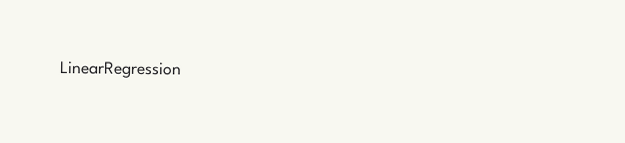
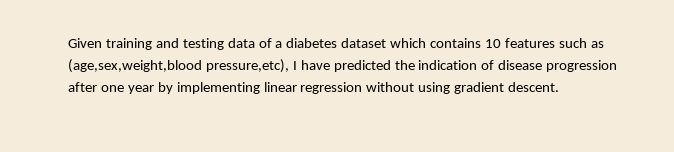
- LinearRegression
+ Given training and testing data of a diabetes dataset which contains 10 features such as (age,sex,weight,blood pressure,etc), I have predicted the indication of disease progression after one year by implementing linear regression without using gradient descent.

